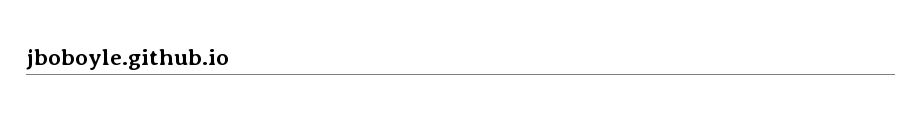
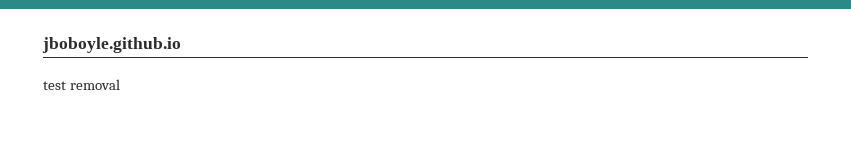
+ test removal

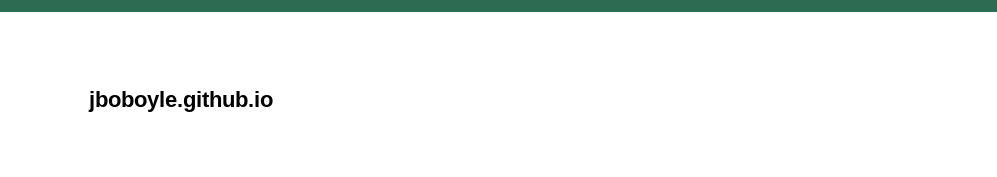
- test removal

